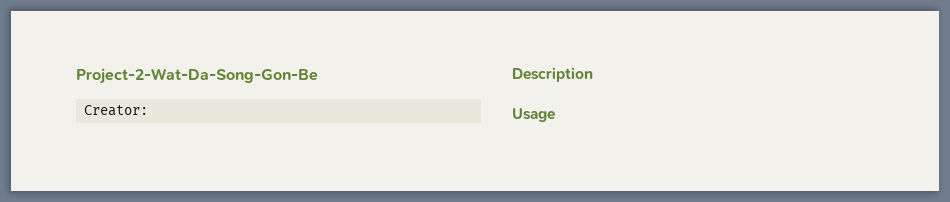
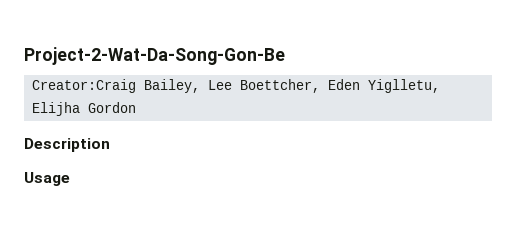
- Creator:
+ Creator:Craig Bailey, Lee Boettcher, Eden Yiglletu, Elijha Gordon

